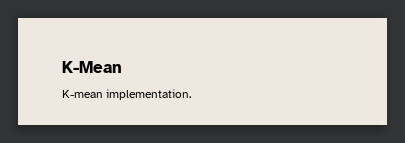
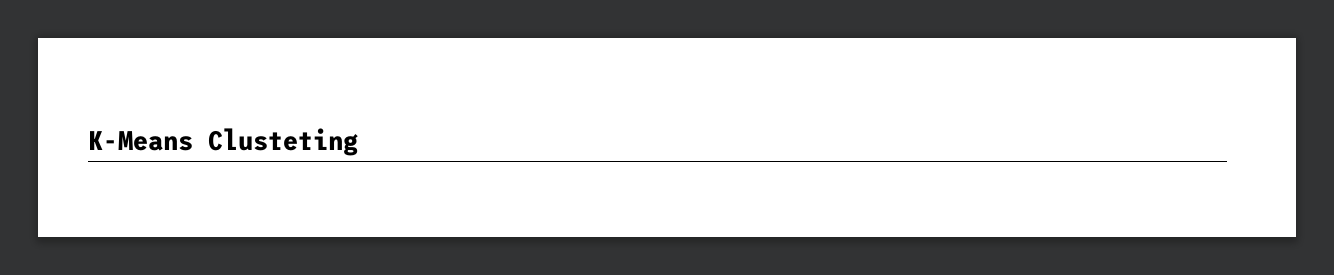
- K-Mean
- K-mean implementation.
+ K-Means Clusteting

